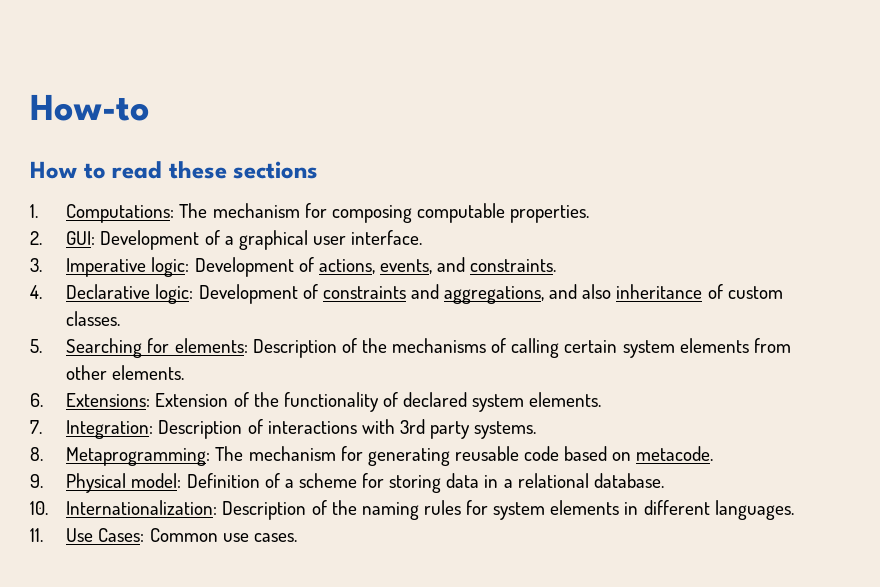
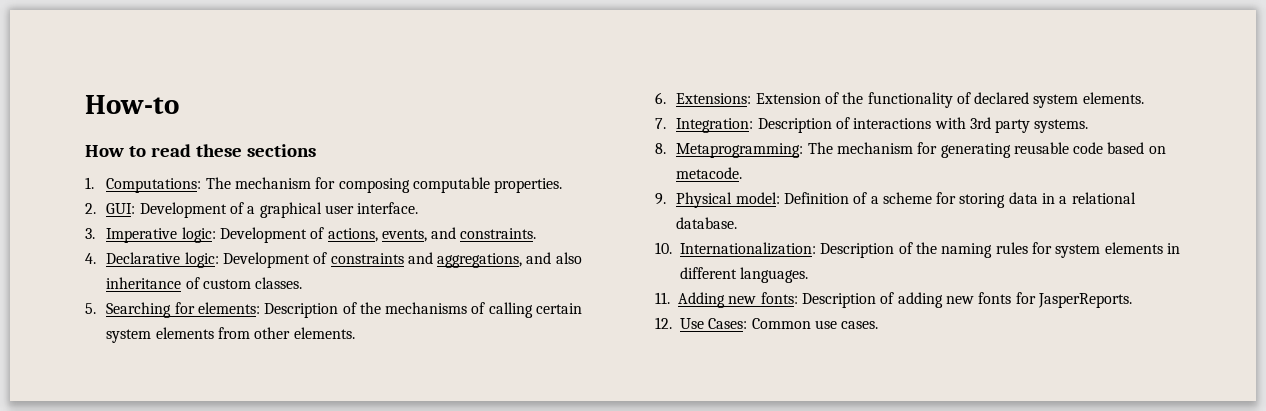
- 11. Use Cases: Common use cases.
+ 11. Adding new fonts: Description of adding new fonts for JasperReports.
+ 12. Use Cases: Common use cases.

